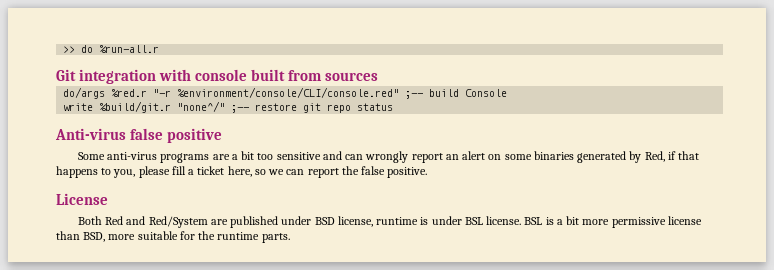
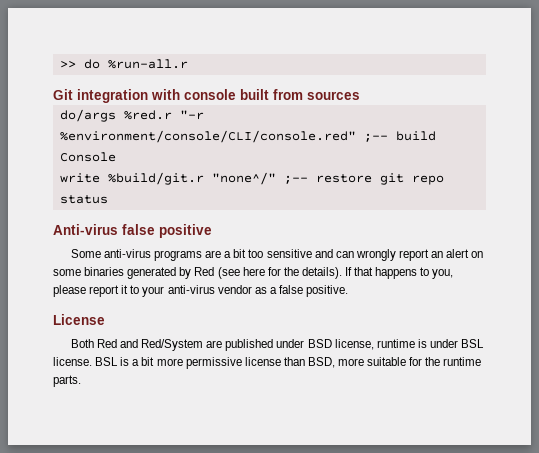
- Some anti-virus programs are a bit too sensitive and can wrongly report an alert on some binaries generated by Red, if that happens to you, please fill a ticket here, so we can report the false positive.
+ Some anti-virus programs are a bit too sensitive and can wrongly report an alert on some binaries generated by Red (see here for the details). If that happens to you, please report it to your anti-virus vendor as a false positive.

